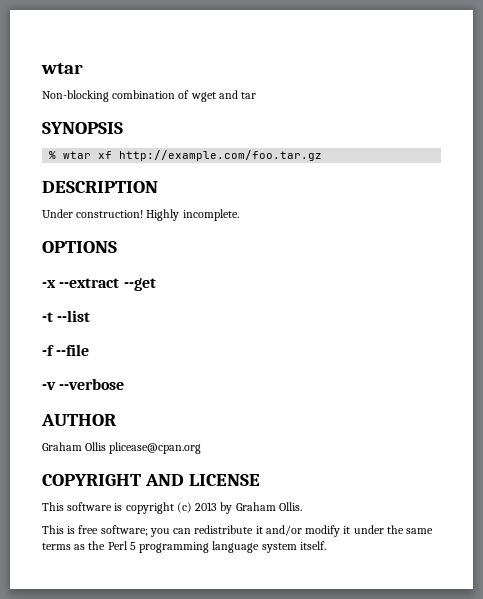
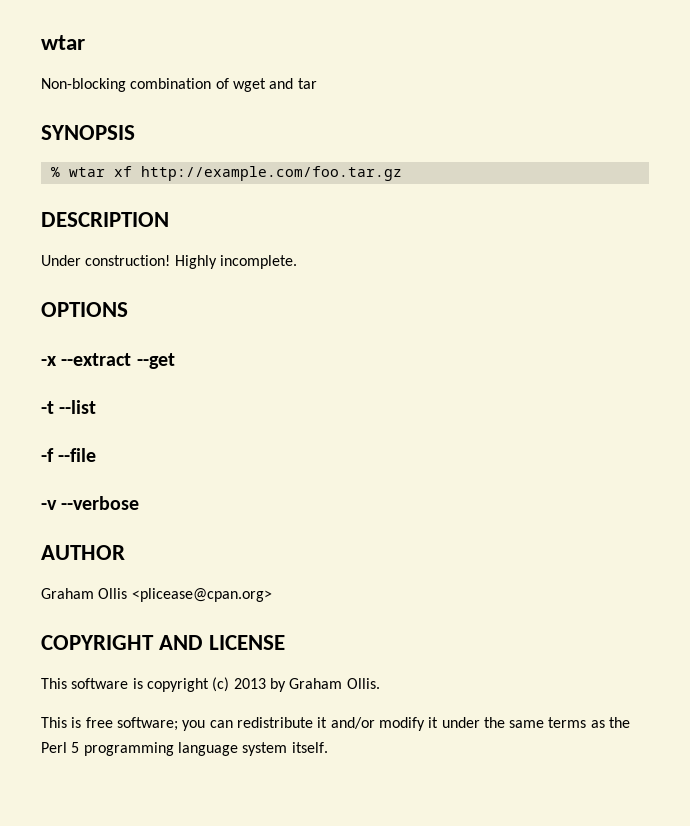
- Graham Ollis plicease@cpan.org
+ Graham Ollis <plicease@cpan.org>

